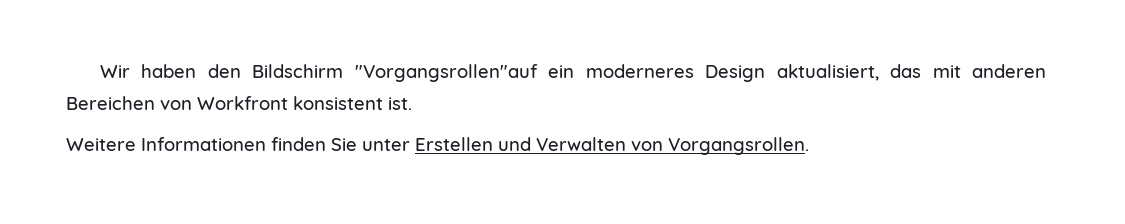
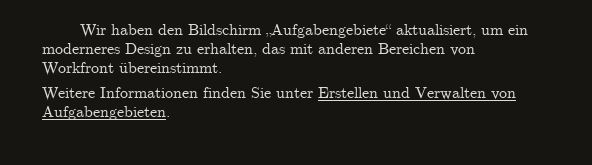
- Wir haben den Bildschirm "Vorgangsrollen"auf ein moderneres Design aktualisiert, das mit anderen Bereichen von Workfront konsistent ist.
+ Wir haben den Bildschirm „Aufgabengebiete“ aktualisiert, um ein moderneres Design zu erhalten, das mit anderen Bereichen von Workfront übereinstimmt.
- Weitere Informationen finden Sie unter Erstellen und Verwalten von Vorgangsrollen.
+ Weitere Informationen finden Sie unter Erstellen und Verwalten von Aufgabengebieten.

